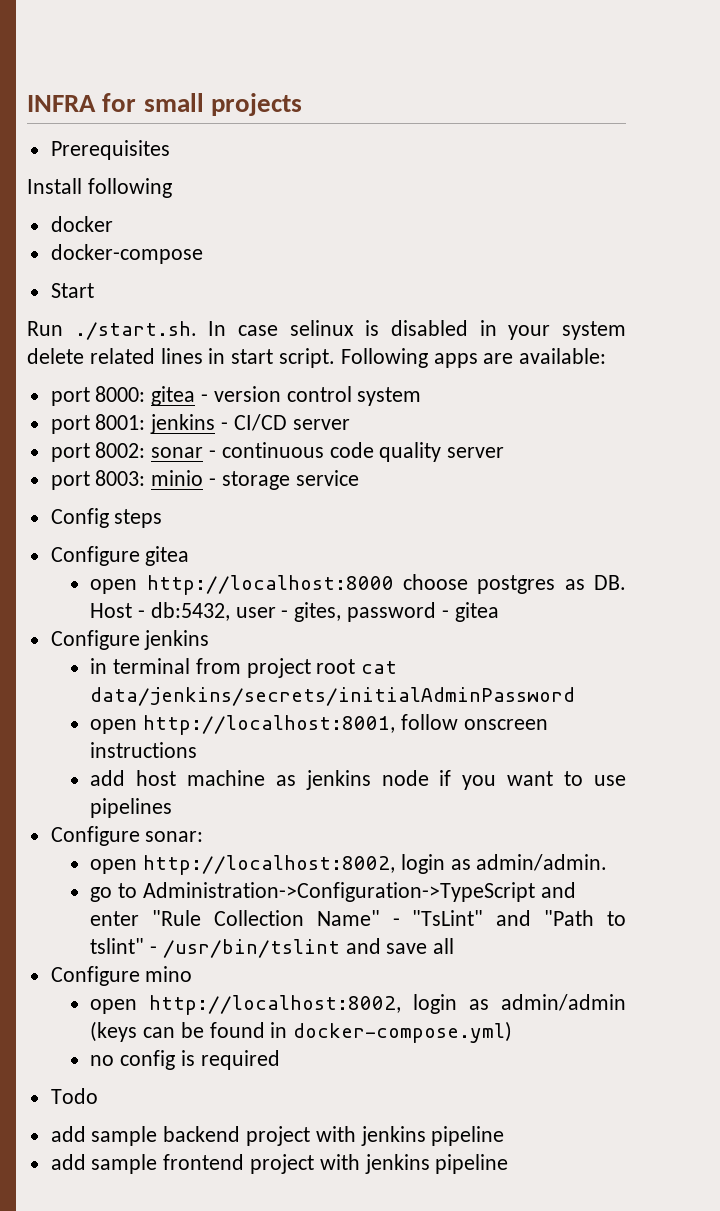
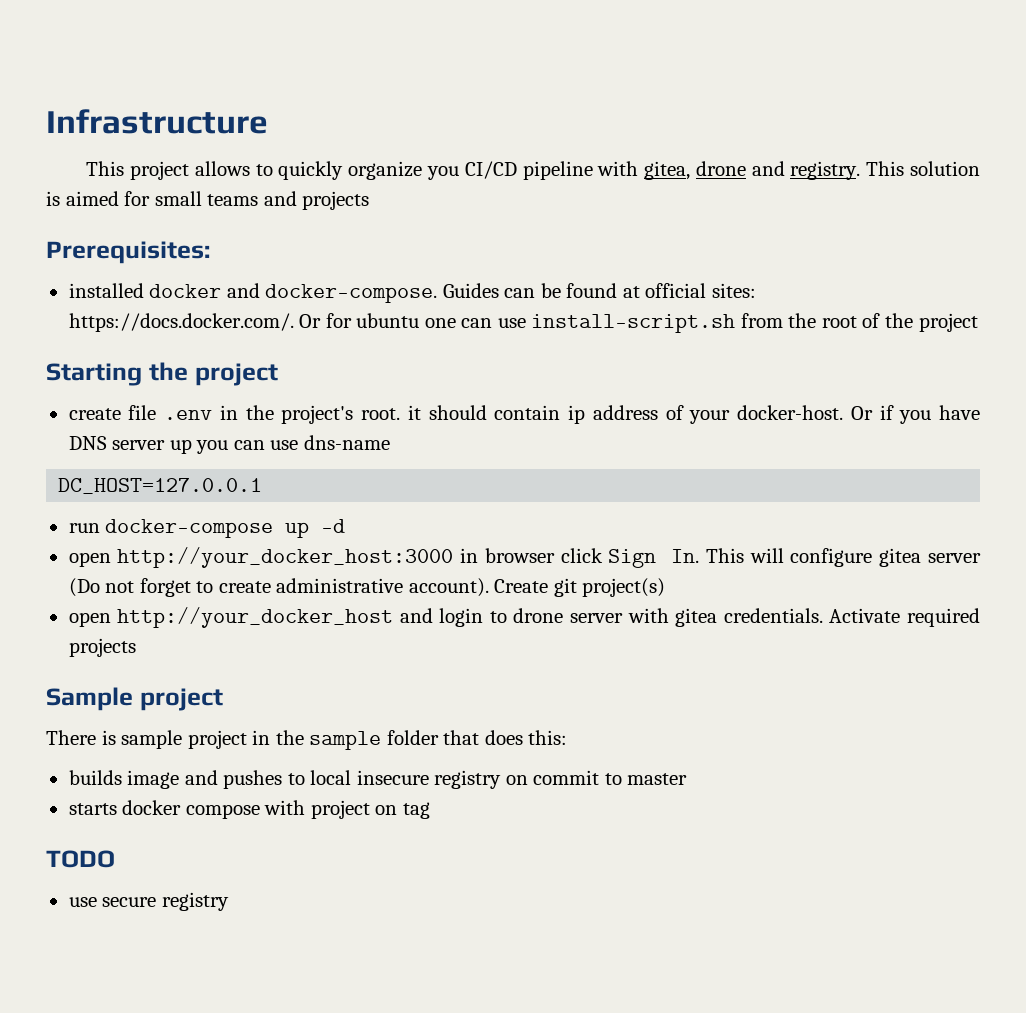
- INFRA for small projects
- Prerequisites
- Install following
- docker
- docker-compose
- Start
- Run ./start.sh. In case selinux is disabled in your system delete related lines in start script. Following apps are available:
- port 8000: gitea - version control system
- port 8001: jenkins - CI/CD server
- port 8002: sonar - continuous code quality server
- port 8003: minio - storage service
- Config steps
- Configure gitea
- open http://localhost:8000 choose postgres as DB. Host - db:5432, user - gites, password - gitea
- Configure jenkins
- in terminal from project root cat data/jenkins/secrets/initialAdminPassword
- open http://localhost:8001, follow onscreen instructions
- add host machine as jenkins node if you want to use pipelines
- Configure sonar:
- open http://localhost:8002, login as admin/admin.
- go to Administration->Configuration->TypeScript and enter "Rule Collection Name" - "TsLint" and "Path to tslint" - /usr/bin/tslint and save all
- Configure mino
- open http://localhost:8002, login as admin/admin (keys can be found in docker-compose.yml)
- no config is required
- Todo
- add sample backend project with jenkins pipeline
- add sample frontend project with jenkins pipeline
+ Infrastructure
+ This project allows to quickly organize you CI/CD pipeline with gitea, drone and registry. This solution is aimed for small teams and projects
+ Prerequisites:
+ installed docker and docker-compose. Guides can be found at official sites: https://docs.docker.com/. Or for ubuntu one can use install-script.sh from the root of the project
+ Starting the project
+ create file .env in the project's root. it should contain ip address of your docker-host. Or if you have DNS server up you can use dns-name
+ DC_HOST=127.0.0.1
+ run docker-compose up -d
+ open http://your_docker_host:3000 in browser click Sign In. This will configure gitea server (Do not forget to create administrative account). Create git project(s)
+ open http://your_docker_host and login to drone server with gitea credentials. Activate required projects
+ Sample project
+ There is sample project in the sample folder that does this:
+ builds image and pushes to local insecure registry on commit to master
+ starts docker compose with project on tag
+ TODO
+ use secure registry

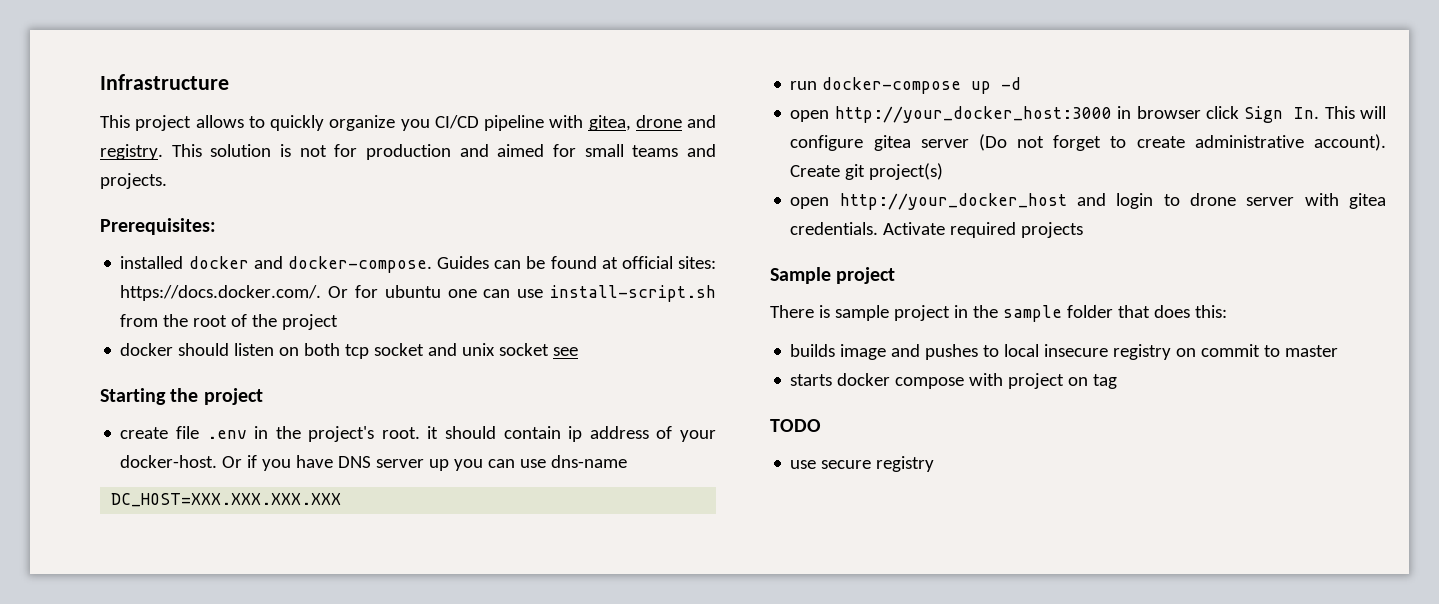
- This solution is aimed for small teams and projects
+ This solution is not for production and aimed for small teams and projects.
+ docker should listen on both tcp socket and unix socket see
- DC_HOST=127.0.0.1
+ DC_HOST=XXX.XXX.XXX.XXX

